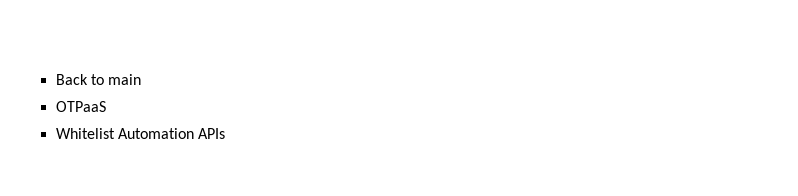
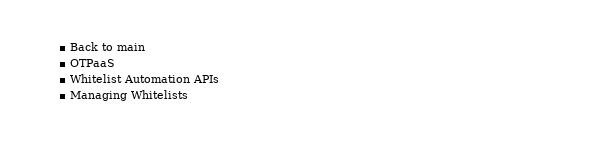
+ Managing Whitelists

